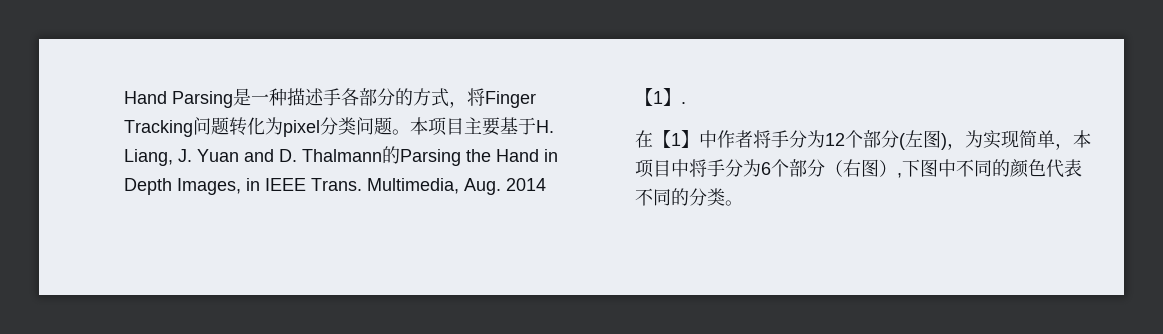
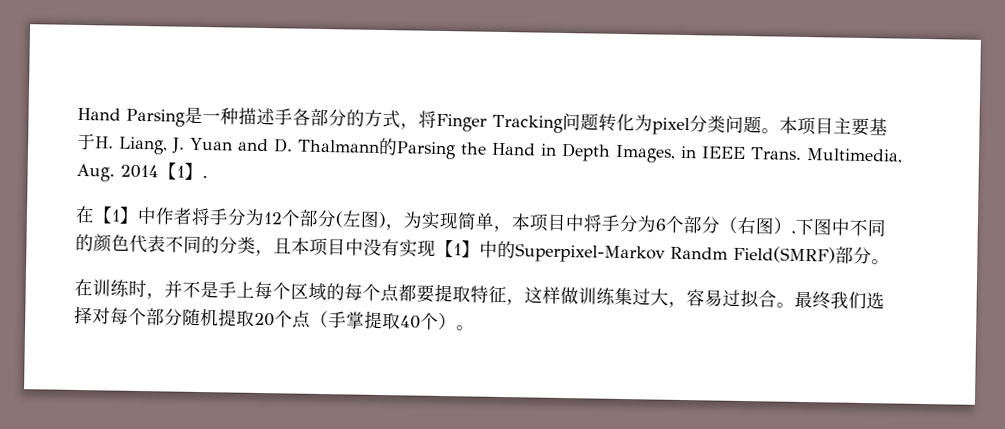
- 在【1】中作者将手分为12个部分(左图)，为实现简单，本项目中将手分为6个部分（右图）,下图中不同的颜色代表不同的分类。
+ 在【1】中作者将手分为12个部分(左图)，为实现简单，本项目中将手分为6个部分（右图）,下图中不同的颜色代表不同的分类，且本项目中没有实现【1】中的Superpixel-Markov Randm Field(SMRF)部分。
+ 在训练时，并不是手上每个区域的每个点都要提取特征，这样做训练集过大，容易过拟合。最终我们选择对每个部分随机提取20个点（手掌提取40个）。

